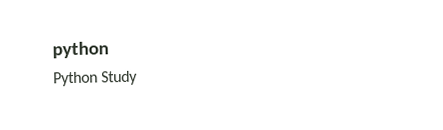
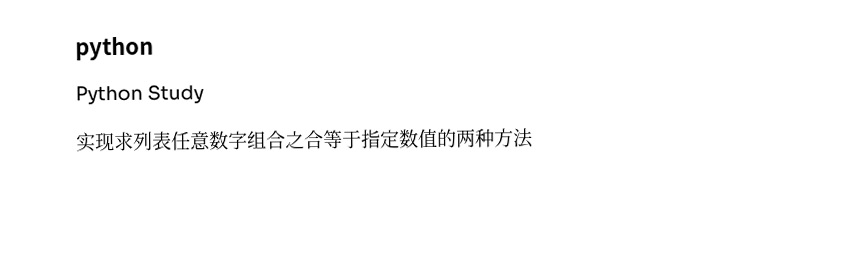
+ 实现求列表任意数字组合之合等于指定数值的两种方法

